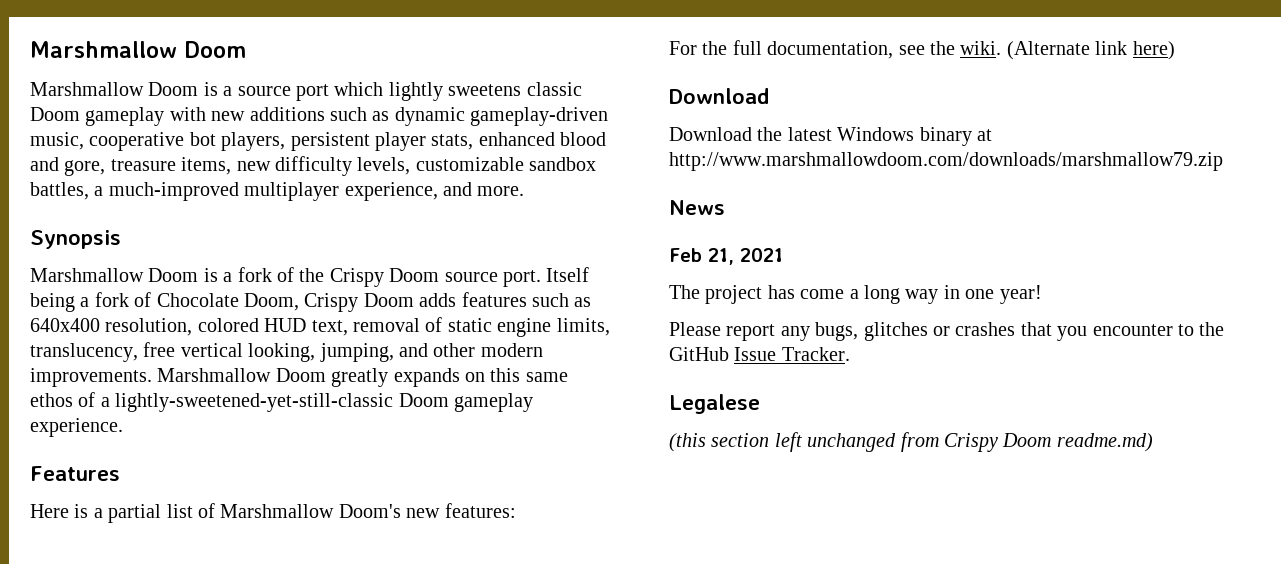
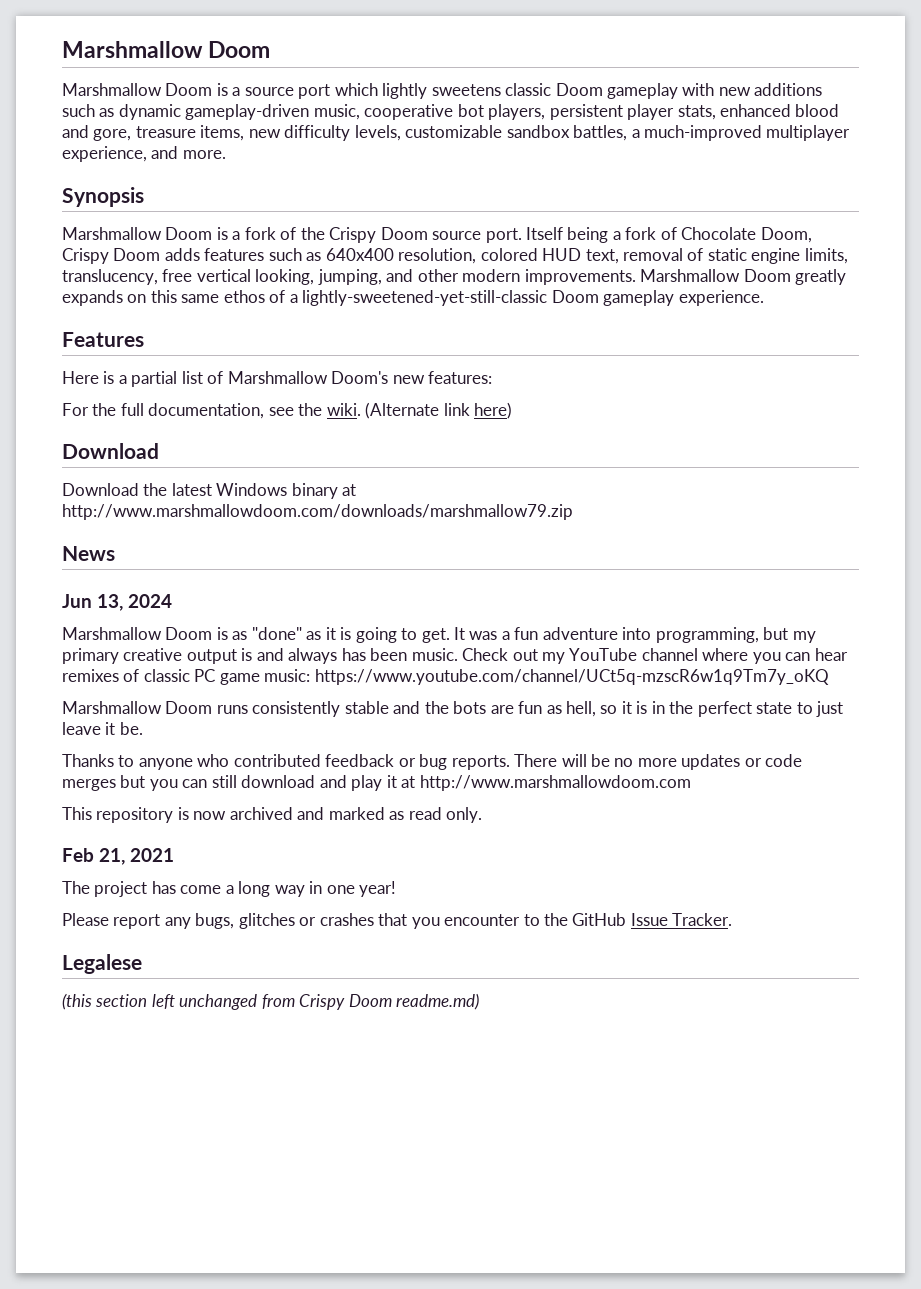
+ Jun 13, 2024
+ Marshmallow Doom is as "done" as it is going to get. It was a fun adventure into programming, but my primary creative output is and always has been music. Check out my YouTube channel where you can hear remixes of classic PC game music: https://www.youtube.com/channel/UCt5q-mzscR6w1q9Tm7y_oKQ
+ Marshmallow Doom runs consistently stable and the bots are fun as hell, so it is in the perfect state to just leave it be.
+ Thanks to anyone who contributed feedback or bug reports. There will be no more updates or code merges but you can still download and play it at http://www.marshmallowdoom.com
+ This repository is now archived and marked as read only.

